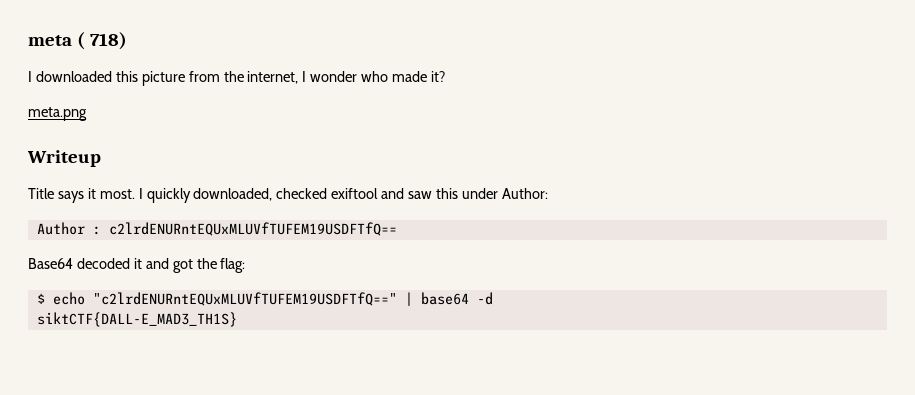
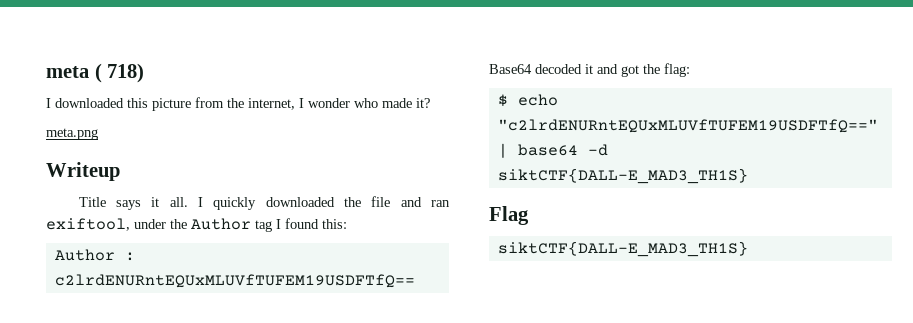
- Title says it most.
+ Title says it all.
- I quickly downloaded, checked exiftool and saw this under Author:
+ I quickly downloaded the file and ran exiftool, under the Author tag I found this:
+ Flag
+ siktCTF{DALL-E_MAD3_TH1S}

